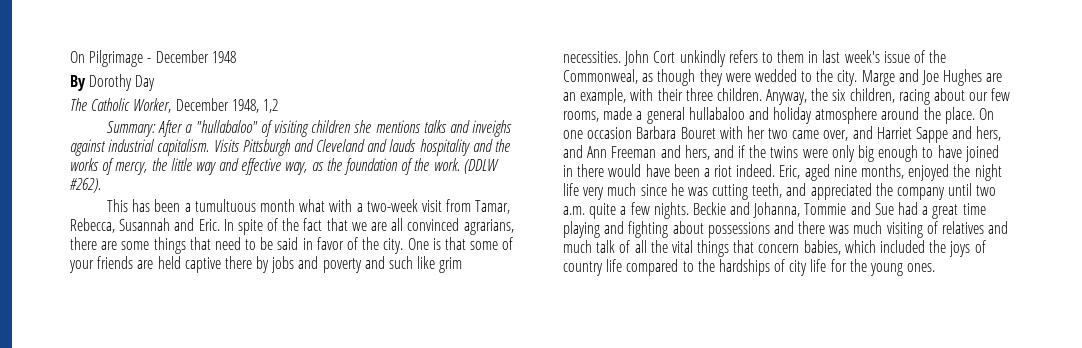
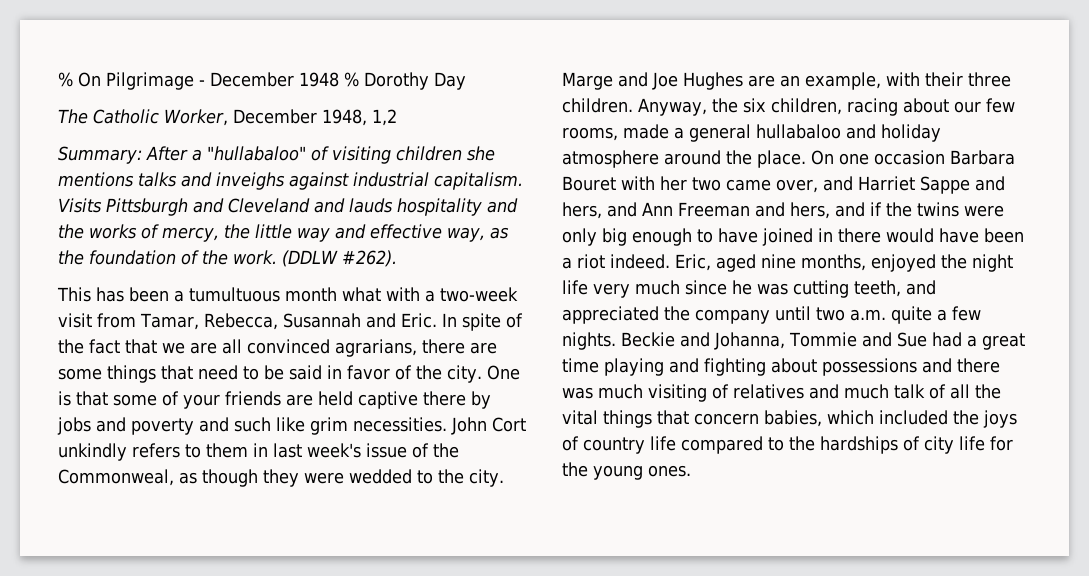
- On Pilgrimage - December 1948
- By Dorothy Day
+ % On Pilgrimage - December 1948 % Dorothy Day

